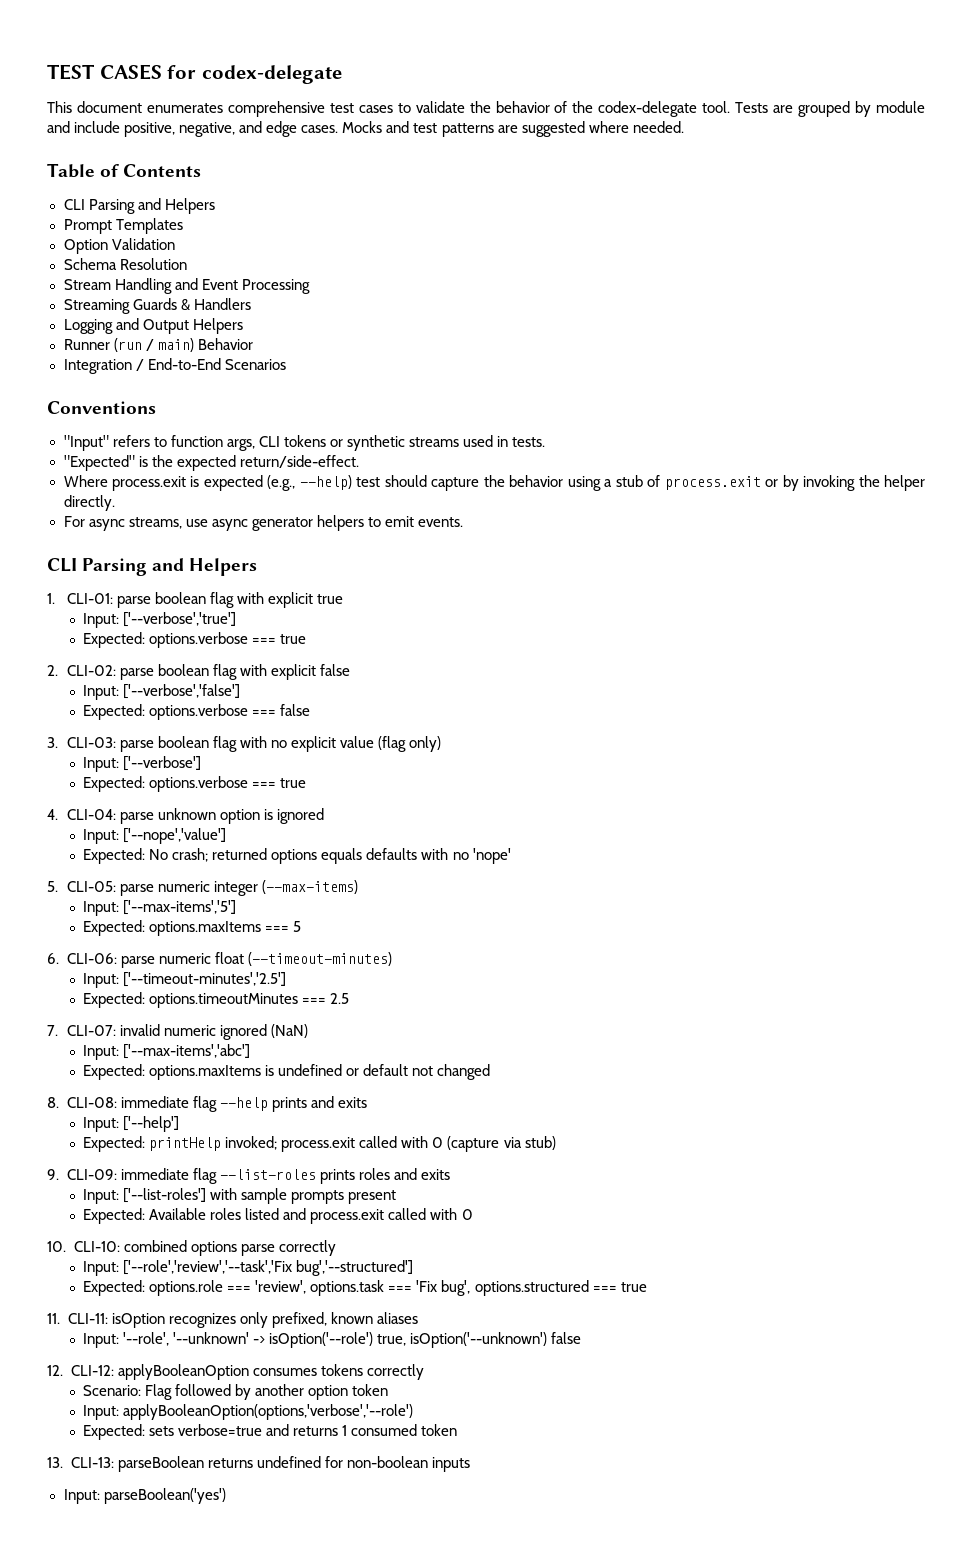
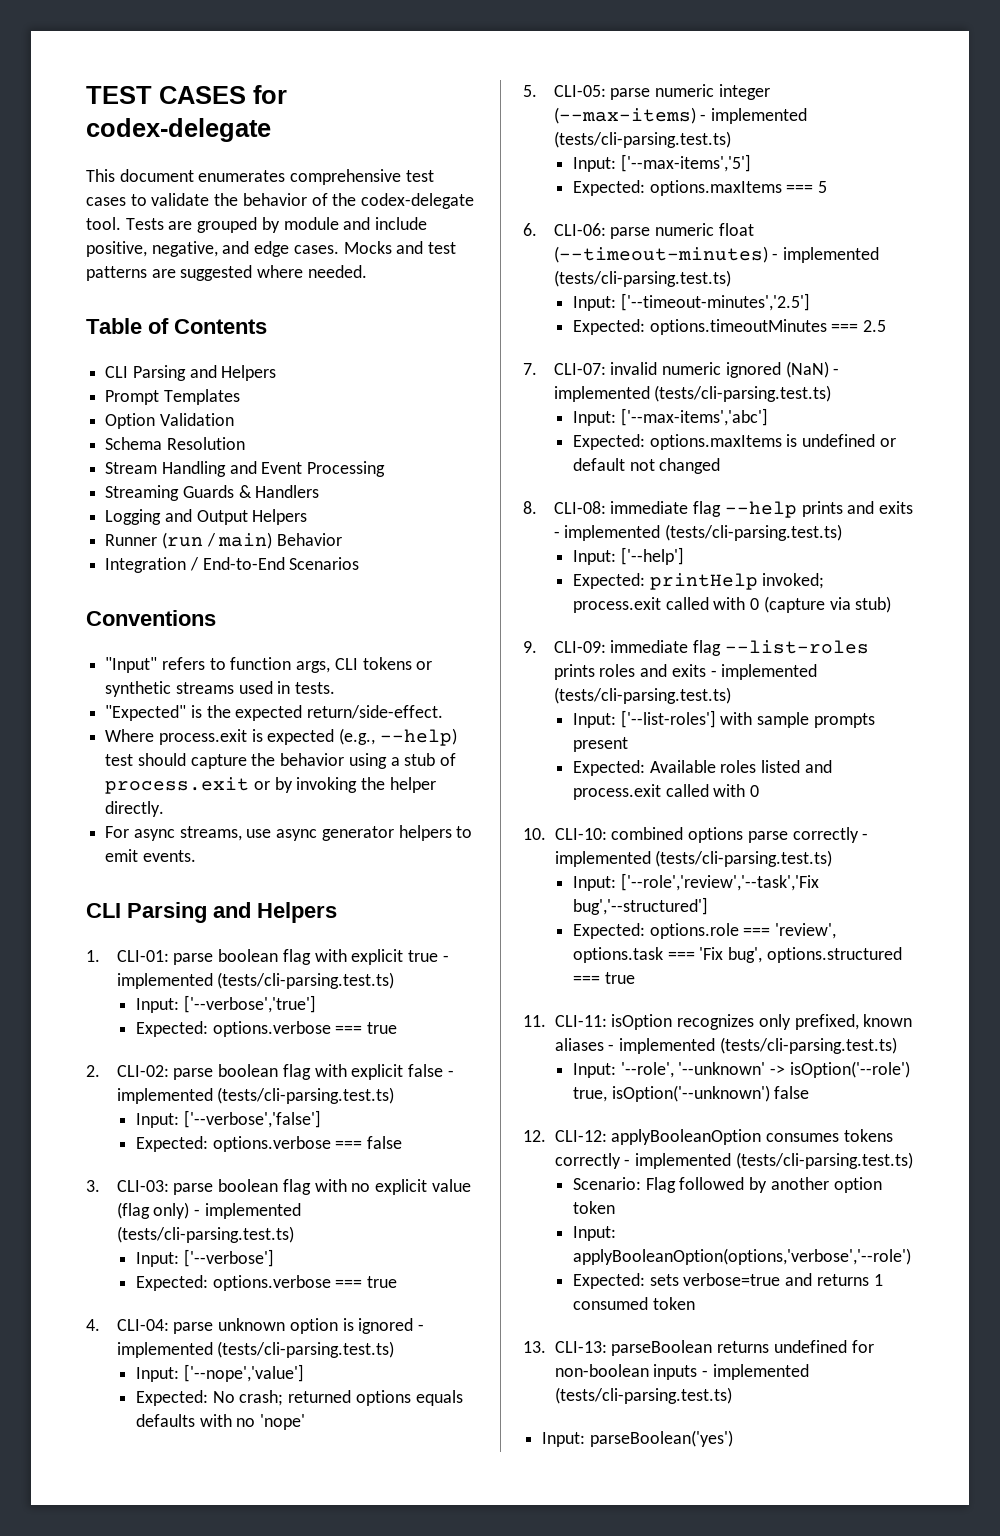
- 1. CLI-01: parse boolean flag with explicit true
+ 1. CLI-01: parse boolean flag with explicit true - implemented (tests/cli-parsing.test.ts)
- 2. CLI-02: parse boolean flag with explicit false
+ 2. CLI-02: parse boolean flag with explicit false - implemented (tests/cli-parsing.test.ts)
- 3. CLI-03: parse boolean flag with no explicit value (flag only)
+ 3. CLI-03: parse boolean flag with no explicit value (flag only) - implemented (tests/cli-parsing.test.ts)
- 4. CLI-04: parse unknown option is ignored
+ 4. CLI-04: parse unknown option is ignored - implemented (tests/cli-parsing.test.ts)
- 5. CLI-05: parse numeric integer (--max-items)
+ 5. CLI-05: parse numeric integer (--max-items) - implemented (tests/cli-parsing.test.ts)
- 6. CLI-06: parse numeric float (--timeout-minutes)
+ 6. CLI-06: parse numeric float (--timeout-minutes) - implemented (tests/cli-parsing.test.ts)
- 7. CLI-07: invalid numeric ignored (NaN)
+ 7. CLI-07: invalid numeric ignored (NaN) - implemented (tests/cli-parsing.test.ts)
- 8. CLI-08: immediate flag --help prints and exits
+ 8. CLI-08: immediate flag --help prints and exits - implemented (tests/cli-parsing.test.ts)
- 9. CLI-09: immediate flag --list-roles prints roles and exits
+ 9. CLI-09: immediate flag --list-roles prints roles and exits - implemented (tests/cli-parsing.test.ts)
- 10. CLI-10: combined options parse correctly
+ 10. CLI-10: combined options parse correctly - implemented (tests/cli-parsing.test.ts)
- 11. CLI-11: isOption recognizes only prefixed, known aliases
+ 11. CLI-11: isOption recognizes only prefixed, known aliases - implemented (tests/cli-parsing.test.ts)
- 12. CLI-12: applyBooleanOption consumes tokens correctly
+ 12. CLI-12: applyBooleanOption consumes tokens correctly - implemented (tests/cli-parsing.test.ts)
- 13. CLI-13: parseBoolean returns undefined for non-boolean inputs
+ 13. CLI-13: parseBoolean returns undefined for non-boolean inputs - implemented (tests/cli-parsing.test.ts)

